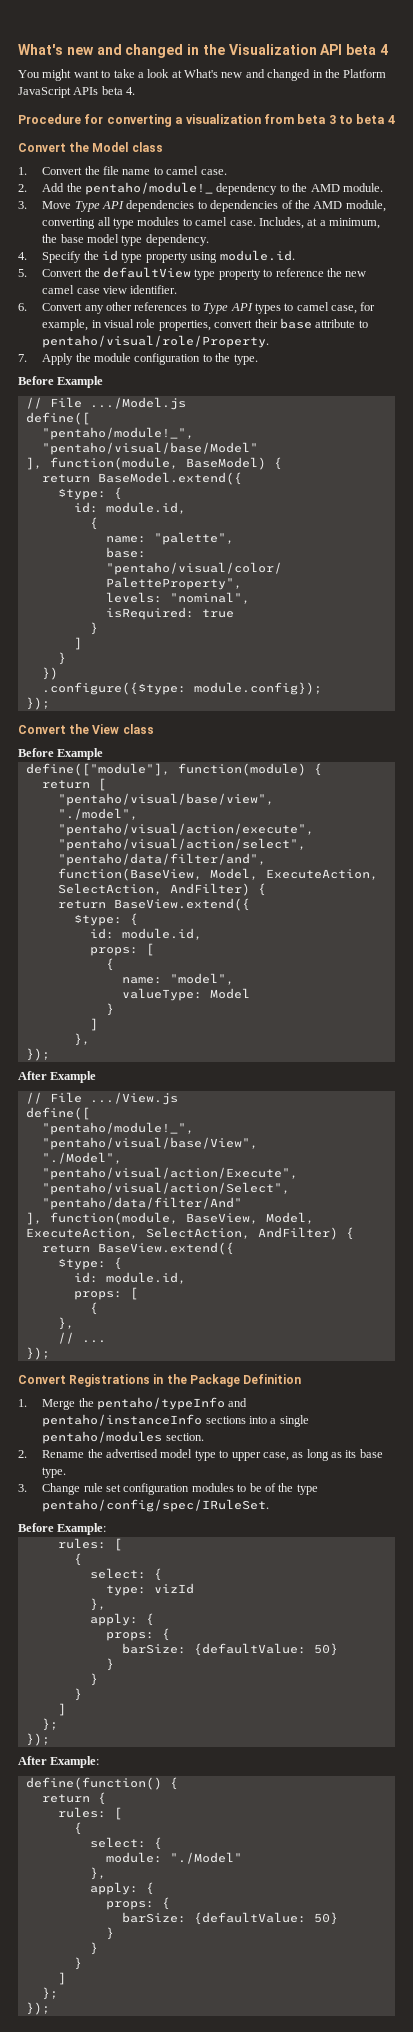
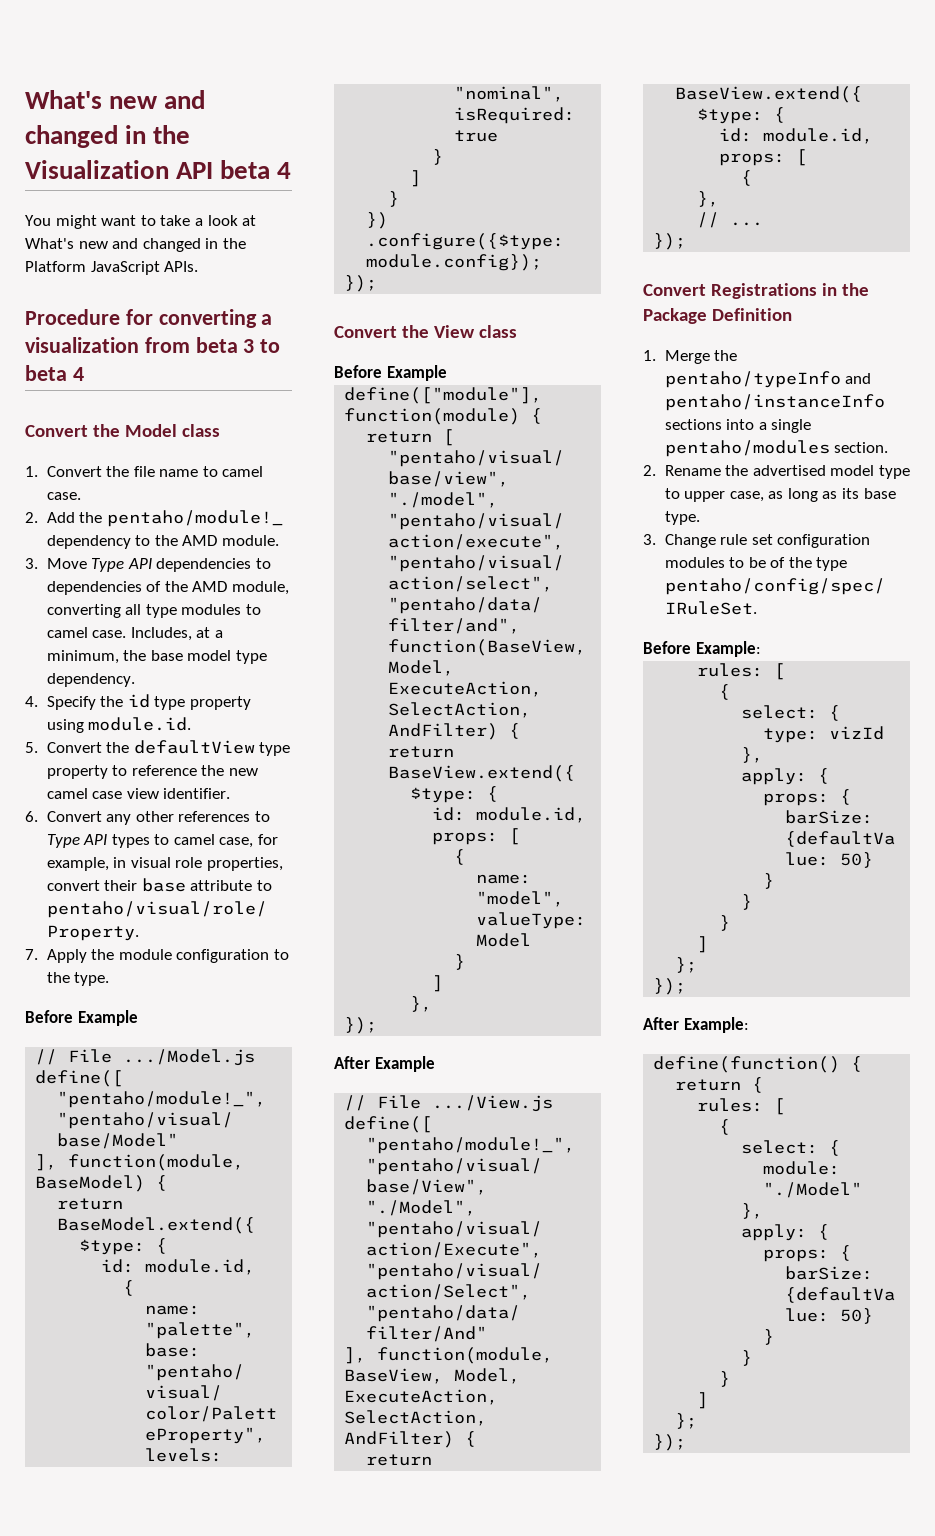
- You might want to take a look at What's new and changed in the Platform JavaScript APIs beta 4.
+ You might want to take a look at What's new and changed in the Platform JavaScript APIs.

